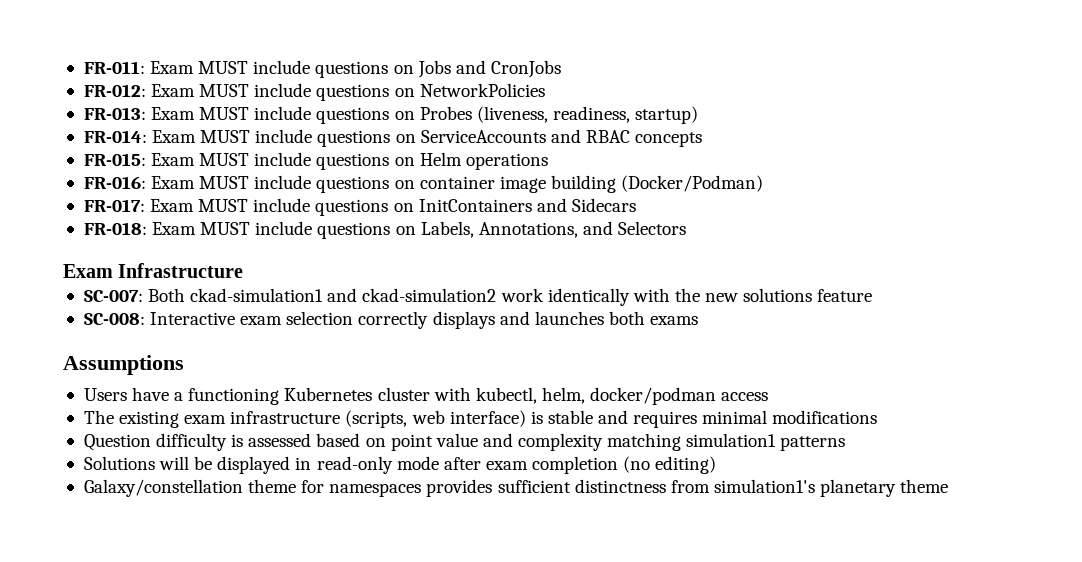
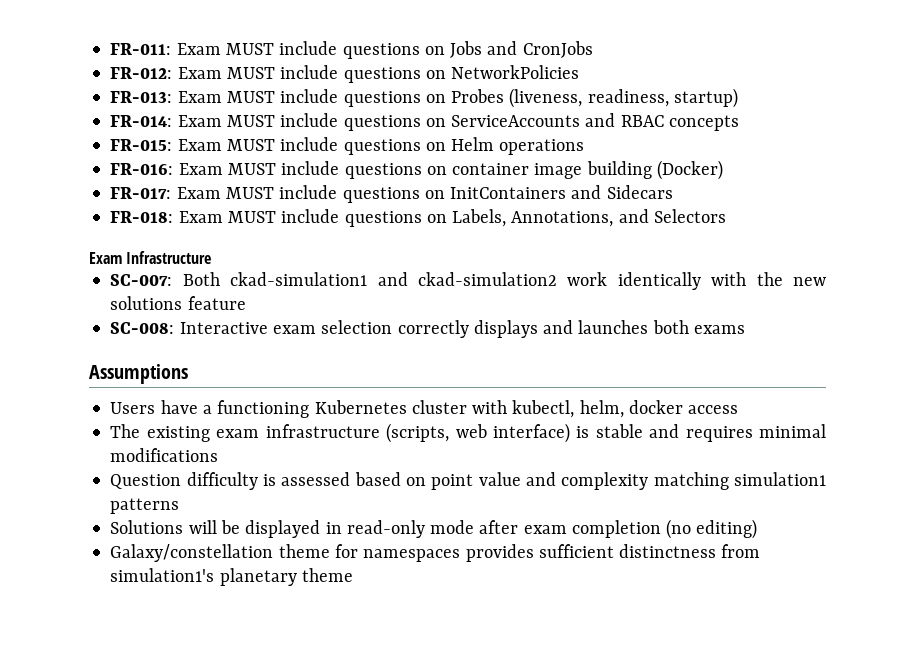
- FR-016: Exam MUST include questions on container image building (Docker/Podman)
+ FR-016: Exam MUST include questions on container image building (Docker)
- Users have a functioning Kubernetes cluster with kubectl, helm, docker/podman access
+ Users have a functioning Kubernetes cluster with kubectl, helm, docker access

